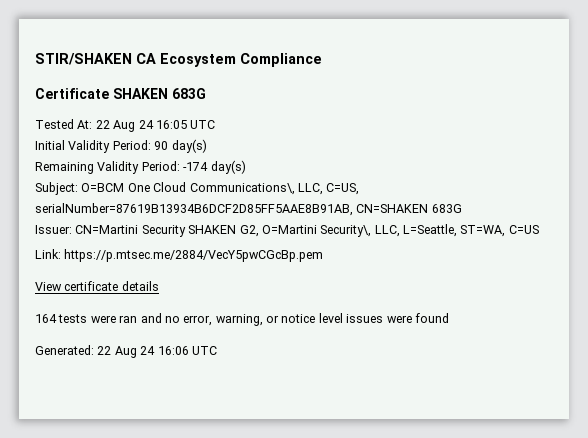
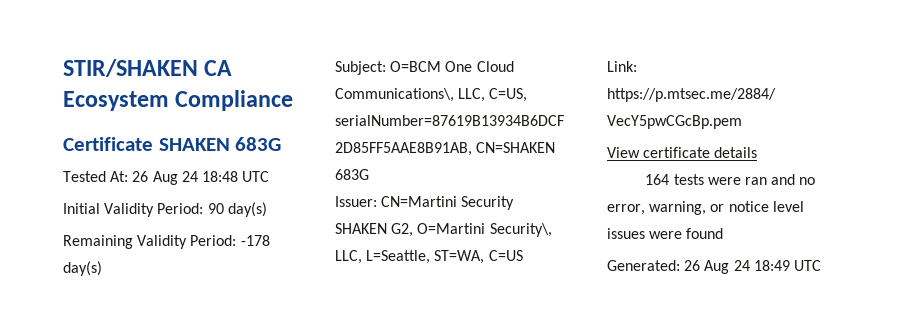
- Tested At: 22 Aug 24 16:05 UTC
+ Tested At: 26 Aug 24 18:48 UTC
- Remaining Validity Period: -174 day(s)
+ Remaining Validity Period: -178 day(s)
- Generated: 22 Aug 24 16:06 UTC
+ Generated: 26 Aug 24 18:49 UTC

